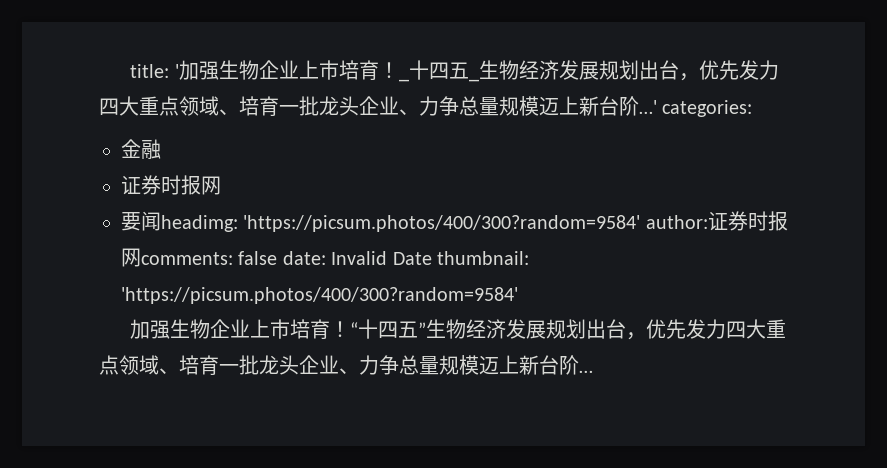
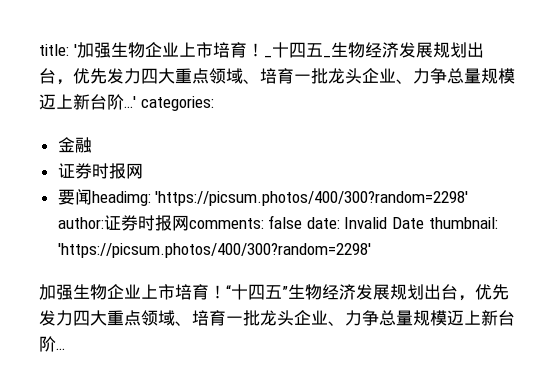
- 要闻headimg: 'https://picsum.photos/400/300?random=9584' author:证券时报网comments: false date: Invalid Date thumbnail: 'https://picsum.photos/400/300?random=9584'
+ 要闻headimg: 'https://picsum.photos/400/300?random=2298' author:证券时报网comments: false date: Invalid Date thumbnail: 'https://picsum.photos/400/300?random=2298'

